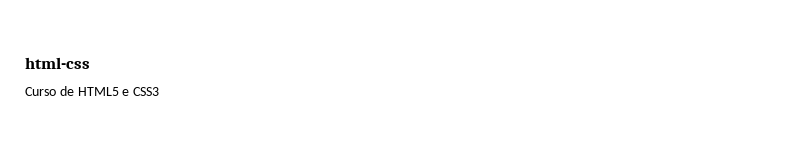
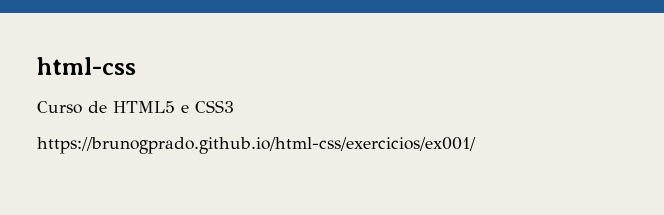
+ https://brunogprado.github.io/html-css/exercicios/ex001/

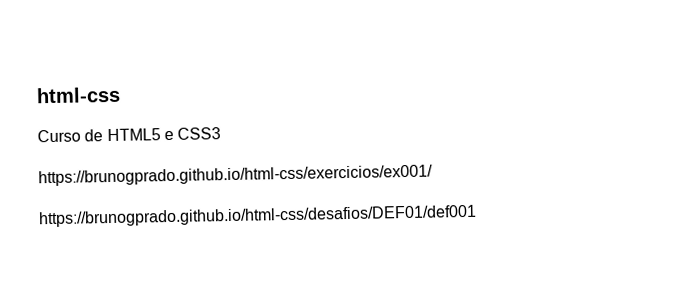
+ https://brunogprado.github.io/html-css/desafios/DEF01/def001

